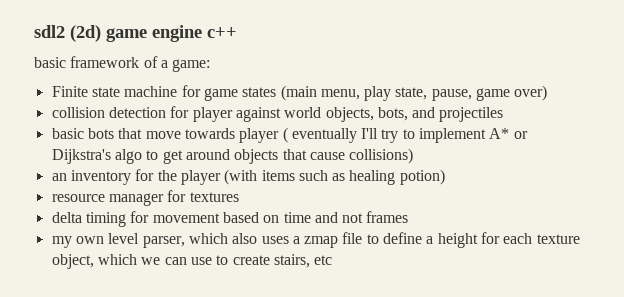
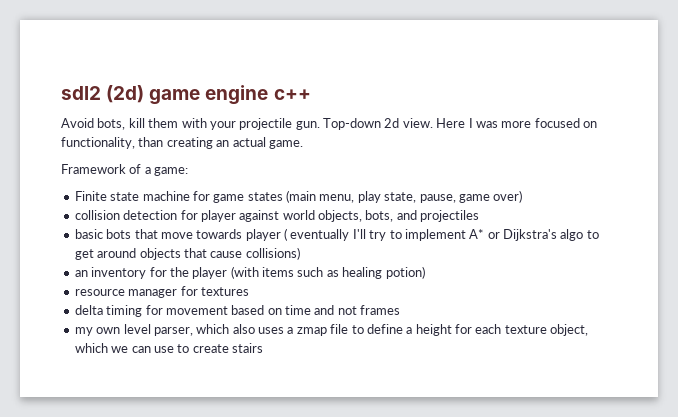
- basic framework of a game:
+ Avoid bots, kill them with your projectile gun. Top-down 2d view. Here I was more focused on functionality, than creating an actual game.
+ Framework of a game:
- my own level parser, which also uses a zmap file to define a height for each texture object, which we can use to create stairs, etc
+ my own level parser, which also uses a zmap file to define a height for each texture object, which we can use to create stairs

